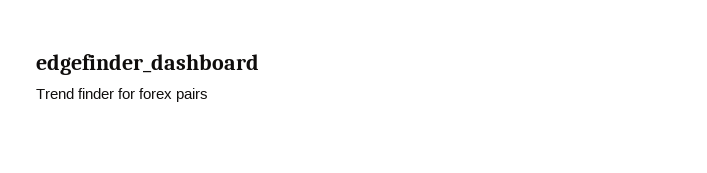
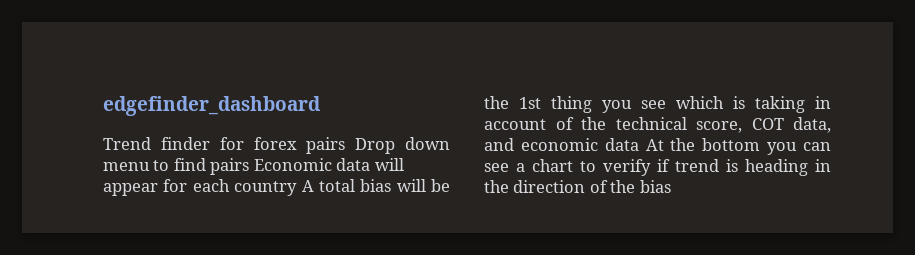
- Trend finder for forex pairs
+ Trend finder for forex pairs Drop down menu to find pairs Economic data will appear for each country A total bias will be the 1st thing you see which is taking in account of the technical score, COT data, and economic data At the bottom you can see a chart to verify if trend is heading in the direction of the bias

